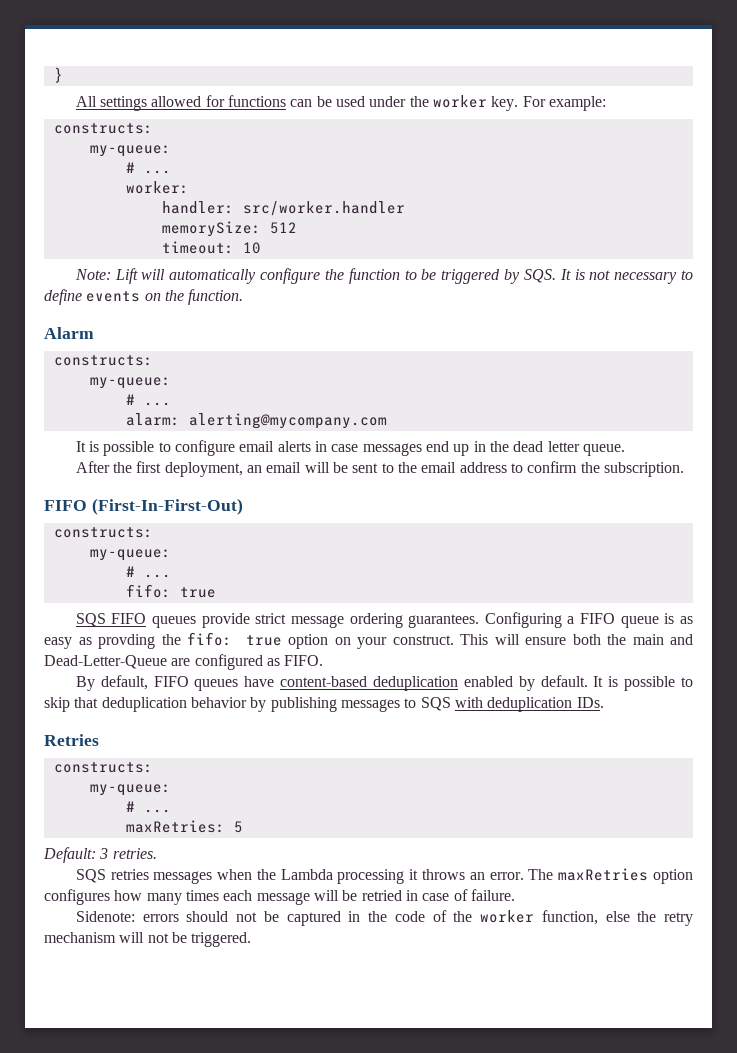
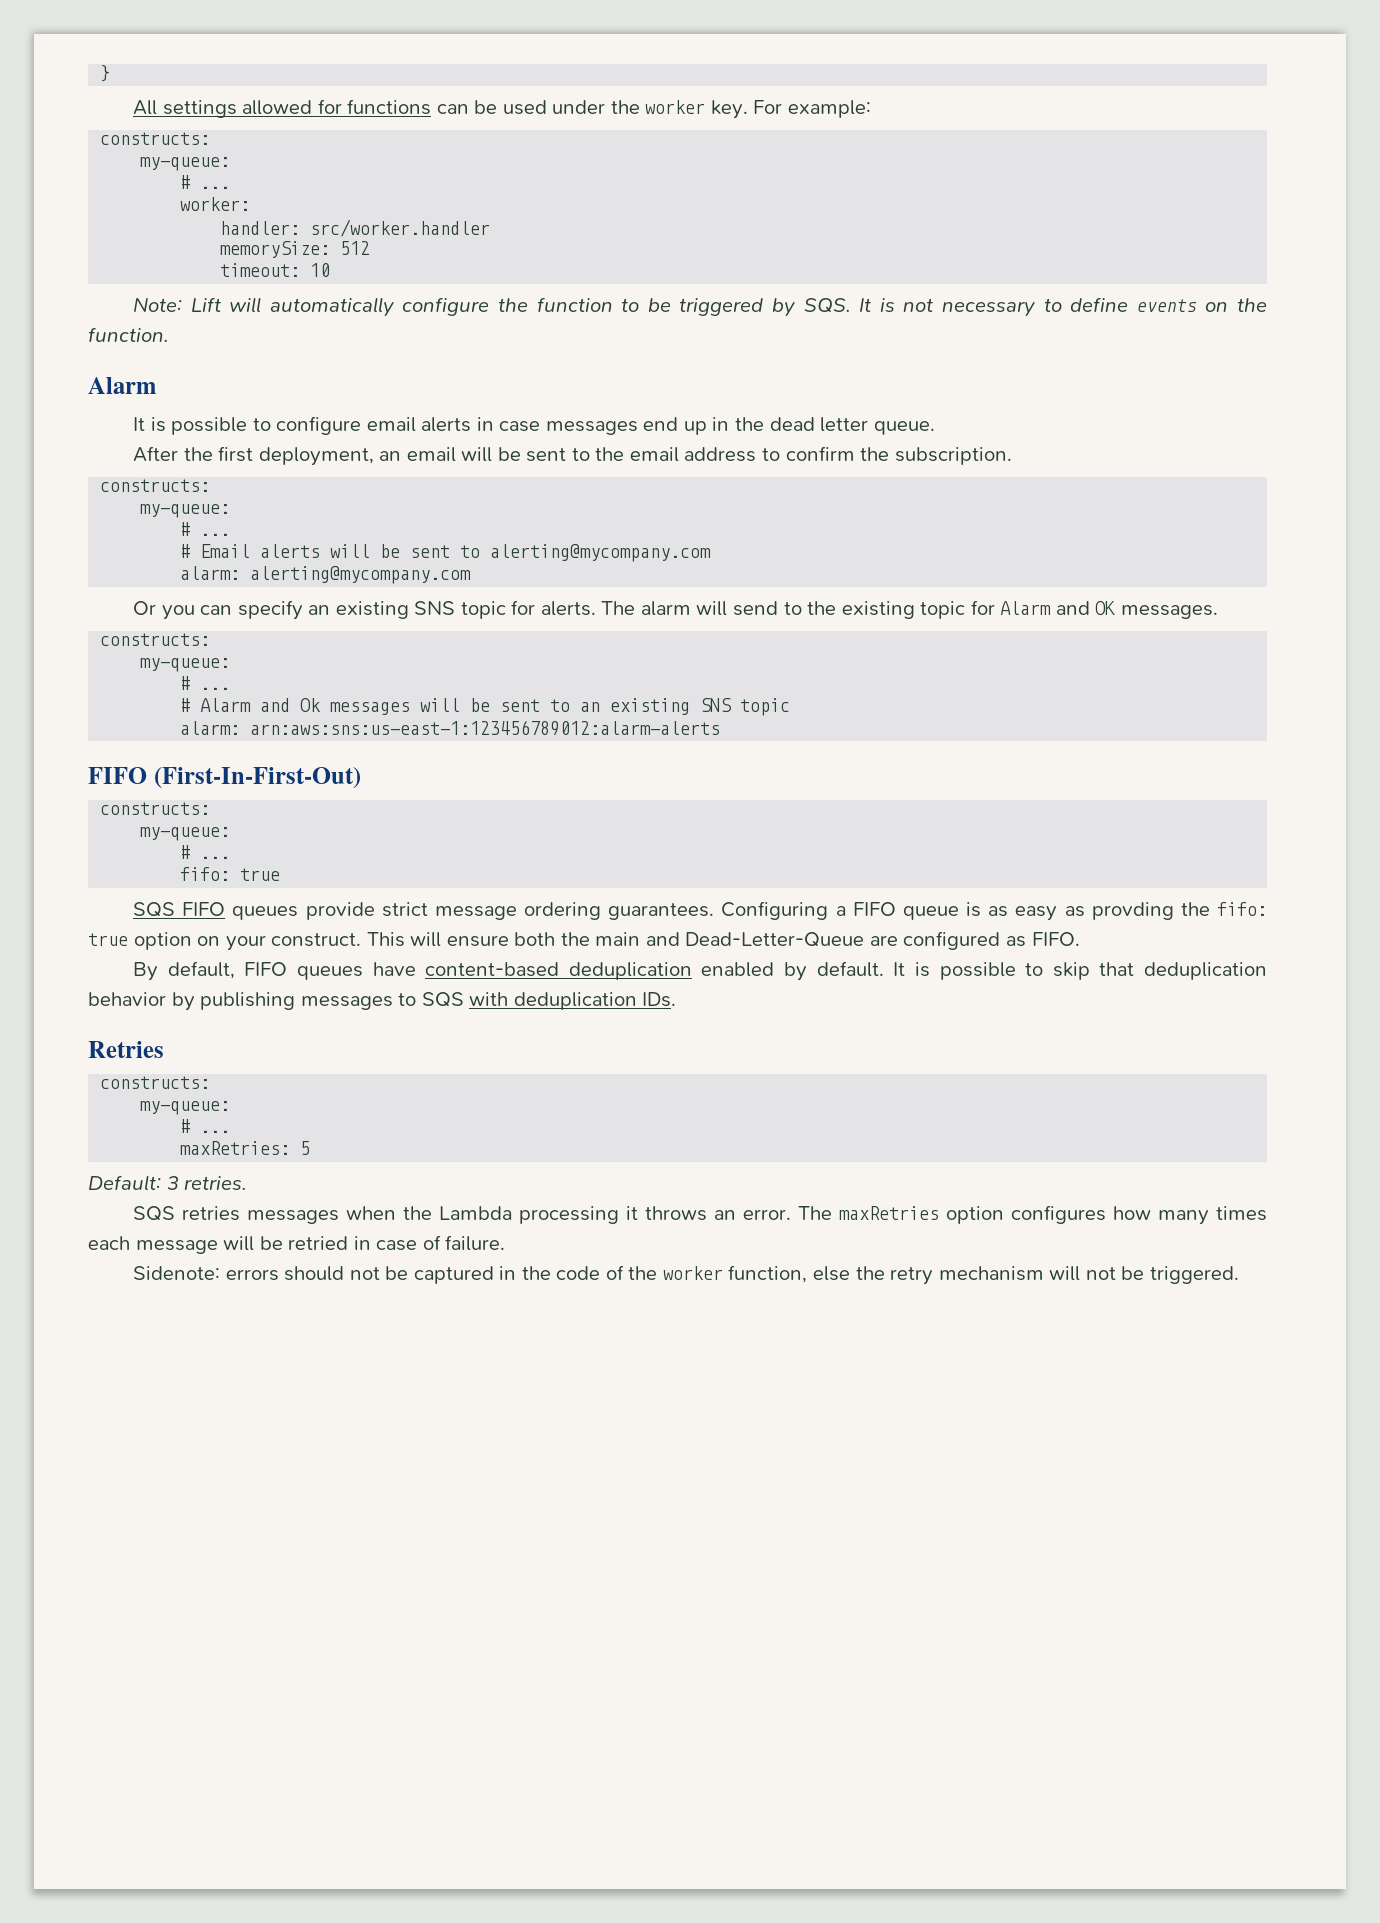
  Note: Lift will automatically configure the function to be triggered by SQS. It is not necessary to define events on the function.
  Alarm
- constructs:
- my-queue:
- # ...
- alarm: alerting@mycompany.com
  After the first deployment, an email will be sent to the email address to confirm the subscription.
+ constructs:
+ my-queue:
+ # ...
+ # Email alerts will be sent to alerting@mycompany.com
+ alarm: alerting@mycompany.com
+ Or you can specify an existing SNS topic for alerts. The alarm will send to the existing topic for Alarm and OK messages.
+ constructs:
+ my-queue:
+ # ...
+ # Alarm and Ok messages will be sent to an existing SNS topic
+ alarm: arn:aws:sns:us-east-1:123456789012:alarm-alerts

